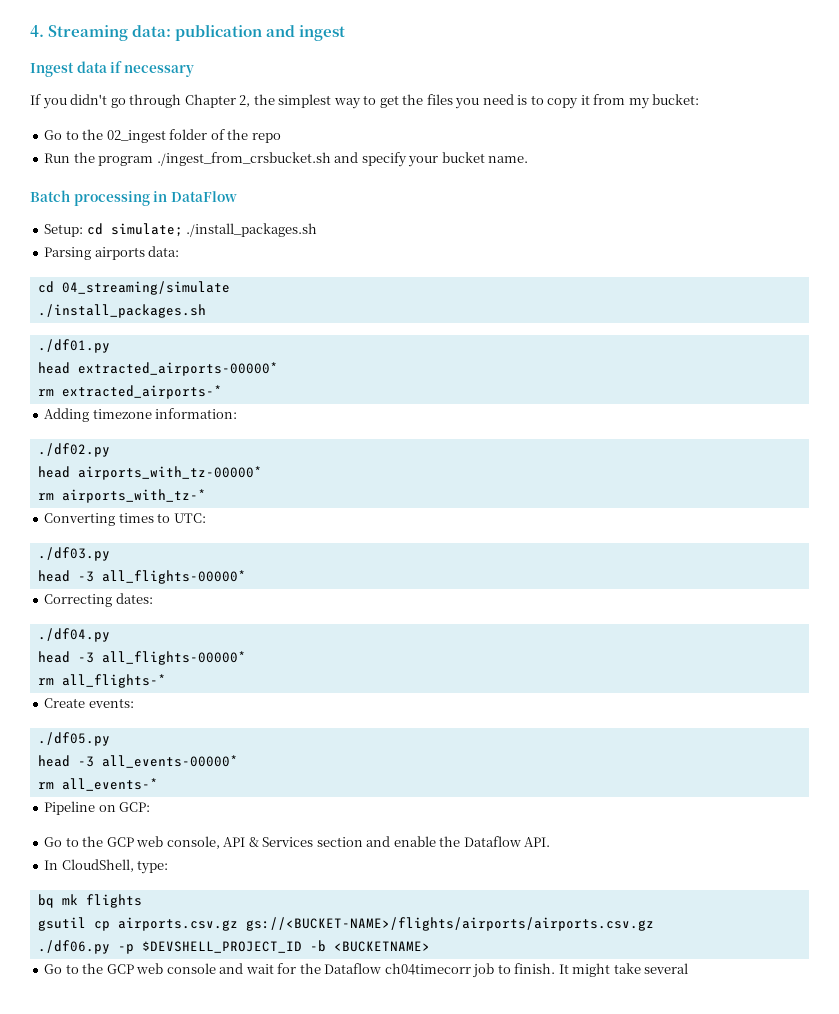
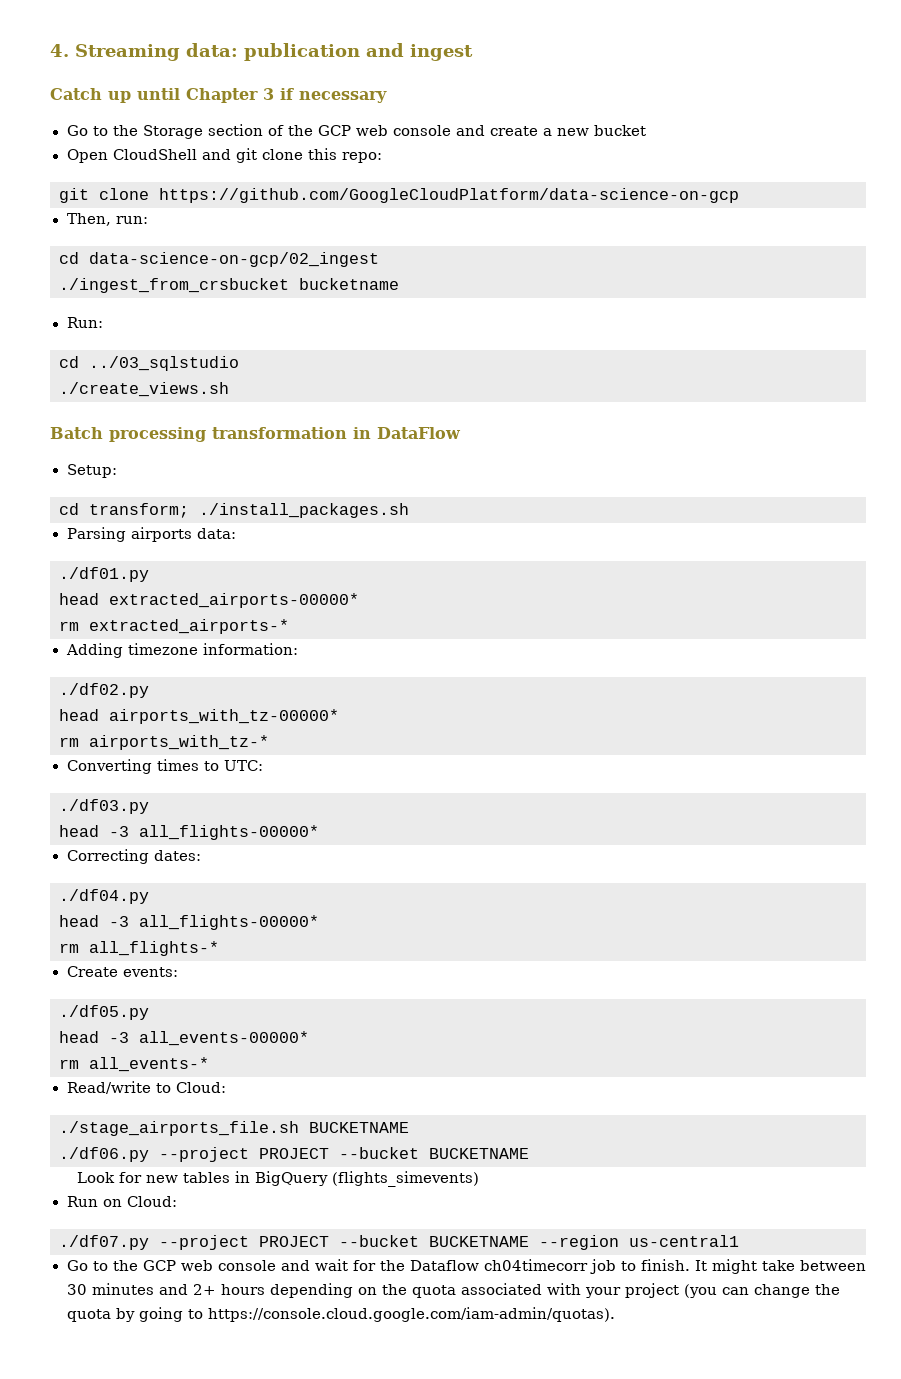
- Ingest data if necessary
- If you didn't go through Chapter 2, the simplest way to get the files you need is to copy it from my bucket:
- Go to the 02_ingest folder of the repo
- Run the program ./ingest_from_crsbucket.sh and specify your bucket name.
+ Catch up until Chapter 3 if necessary
+ Go to the Storage section of the GCP web console and create a new bucket
+ Open CloudShell and git clone this repo:
+ git clone https://github.com/GoogleCloudPlatform/data-science-on-gcp
+ Then, run:
+ cd data-science-on-gcp/02_ingest
+ ./ingest_from_crsbucket bucketname
+ Run:
+ cd ../03_sqlstudio
+ ./create_views.sh
- Batch processing in DataFlow
+ Batch processing transformation in DataFlow
- Setup: cd simulate; ./install_packages.sh
+ Setup:
+ cd transform; ./install_packages.sh
- cd 04_streaming/simulate
- ./install_packages.sh
- Pipeline on GCP:
- Go to the GCP web console, API & Services section and enable the Dataflow API.
- In CloudShell, type:
- bq mk flights
- gsutil cp airports.csv.gz gs://<BUCKET-NAME>/flights/airports/airports.csv.gz
- ./df06.py -p $DEVSHELL_PROJECT_ID -b <BUCKETNAME>
+ Read/write to Cloud:
+ ./stage_airports_file.sh BUCKETNAME
+ ./df06.py --project PROJECT --bucket BUCKETNAME
+ Look for new tables in BigQuery (flights_simevents)
+ Run on Cloud:
+ ./df07.py --project PROJECT --bucket BUCKETNAME --region us-central1
- It might take several
+ It might take between 30 minutes and 2+ hours depending on the quota associated with your project (you can change the quota by going to https://console.cloud.google.com/iam-admin/quotas).

